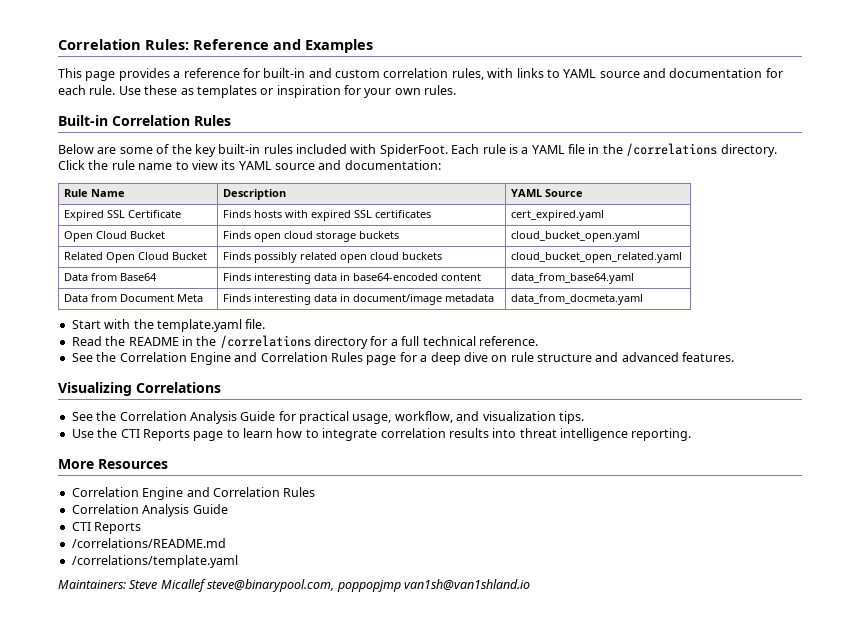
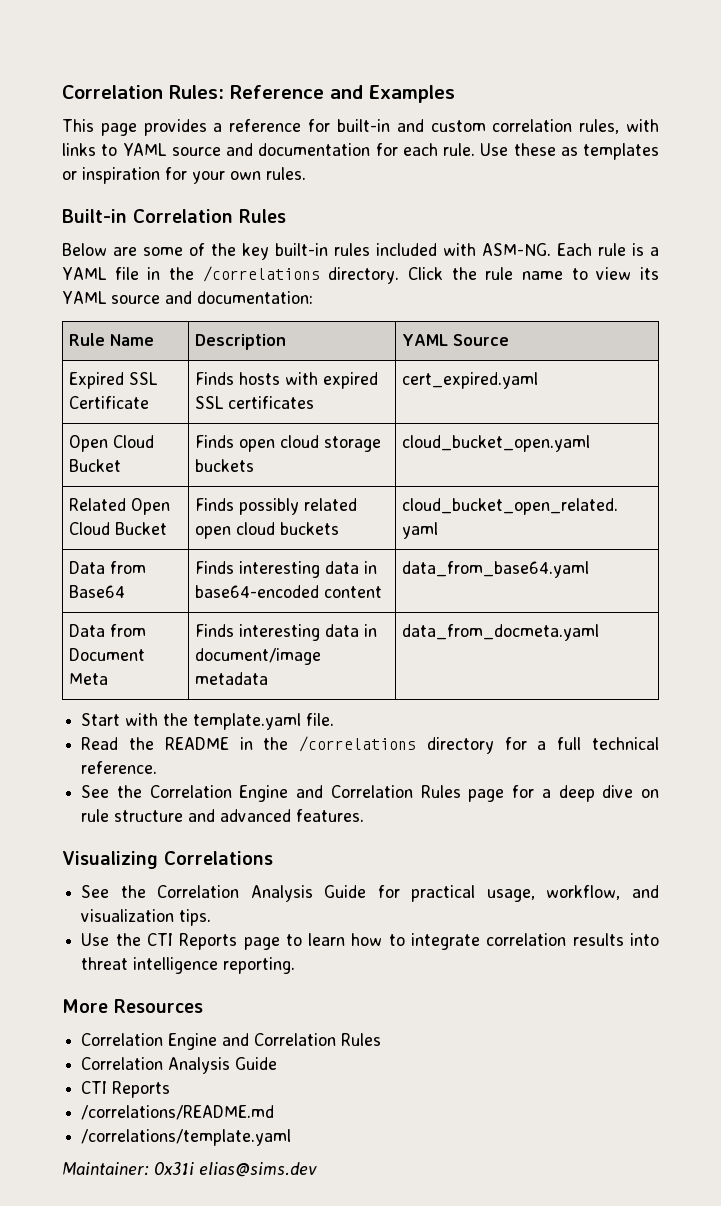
- Below are some of the key built-in rules included with SpiderFoot.
+ Below are some of the key built-in rules included with ASM-NG.
- Maintainers: Steve Micallef steve@binarypool.com, poppopjmp van1sh@van1shland.io
+ Maintainer: 0x31i elias@sims.dev

